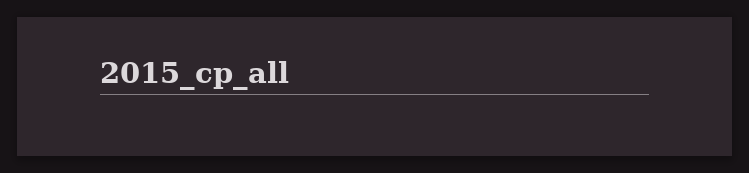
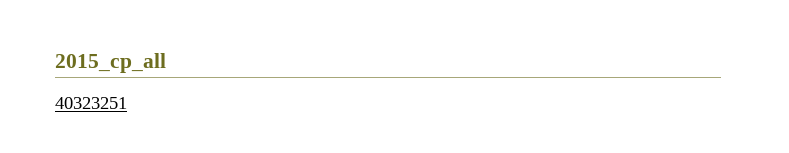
+ 40323251

